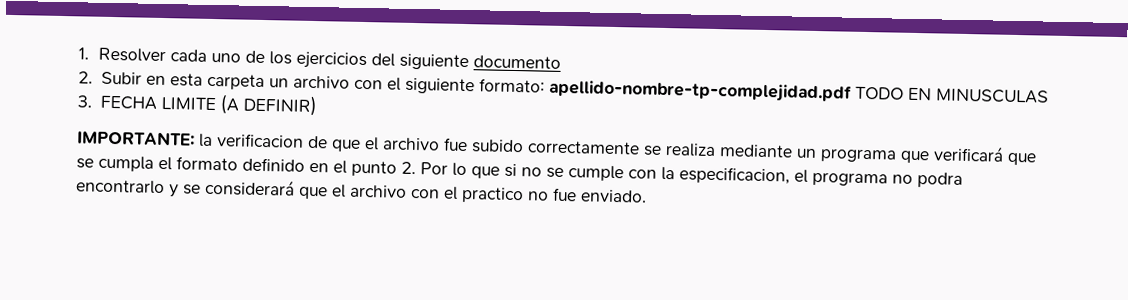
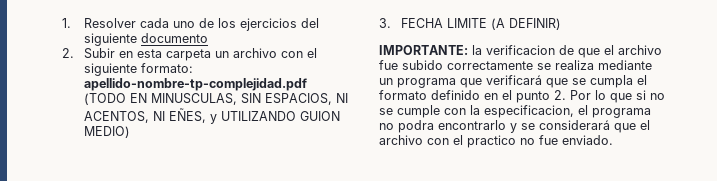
- 2. Subir en esta carpeta un archivo con el siguiente formato: apellido-nombre-tp-complejidad.pdf TODO EN MINUSCULAS
+ 2. Subir en esta carpeta un archivo con el siguiente formato: apellido-nombre-tp-complejidad.pdf (TODO EN MINUSCULAS, SIN ESPACIOS, NI ACENTOS, NI EÑES, y UTILIZANDO GUION MEDIO)

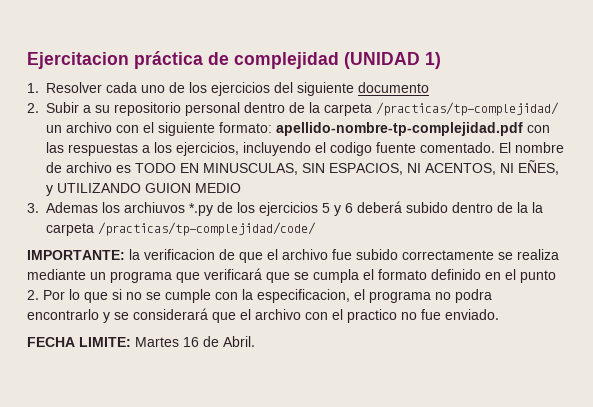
+ Ejercitacion práctica de complejidad (UNIDAD 1)
- 2. Subir en esta carpeta un archivo con el siguiente formato: apellido-nombre-tp-complejidad.pdf (TODO EN MINUSCULAS, SIN ESPACIOS, NI ACENTOS, NI EÑES, y UTILIZANDO GUION MEDIO)
+ 2. Subir a su repositorio personal dentro de la carpeta /practicas/tp-complejidad/ un archivo con el siguiente formato: apellido-nombre-tp-complejidad.pdf con las respuestas a los ejercicios, incluyendo el codigo fuente comentado. El nombre de archivo es TODO EN MINUSCULAS, SIN ESPACIOS, NI ACENTOS, NI EÑES, y UTILIZANDO GUION MEDIO
- 3. FECHA LIMITE (A DEFINIR)
+ 3. Ademas los archiuvos *.py de los ejercicios 5 y 6 deberá subido dentro de la la carpeta /practicas/tp-complejidad/code/
+ FECHA LIMITE: Martes 16 de Abril.

